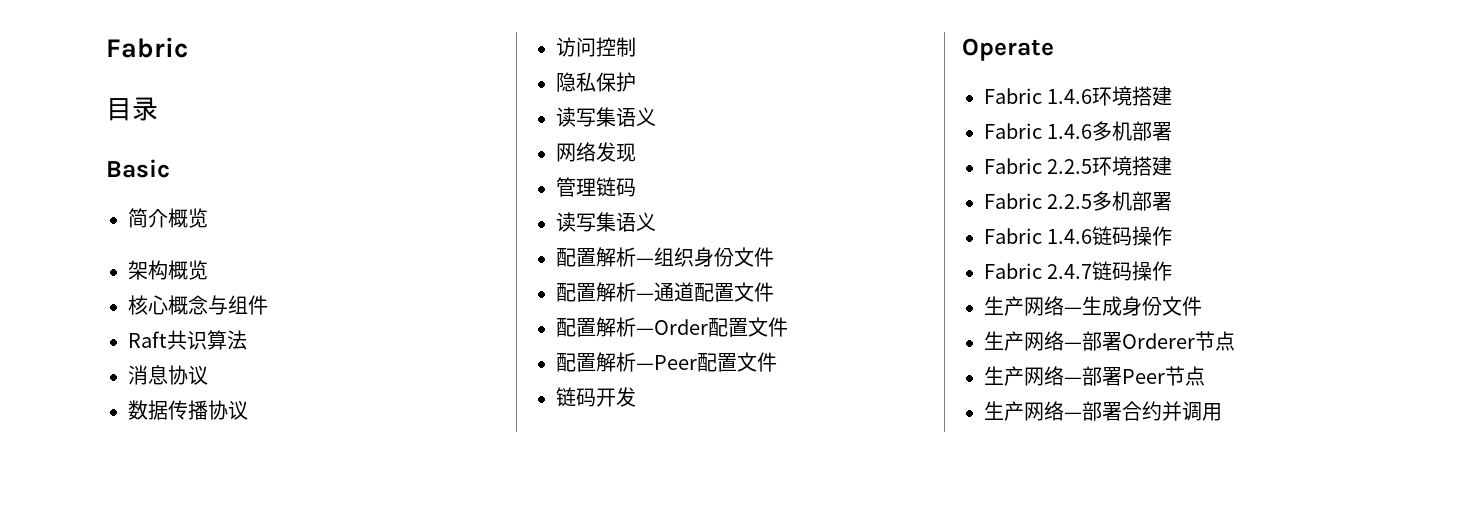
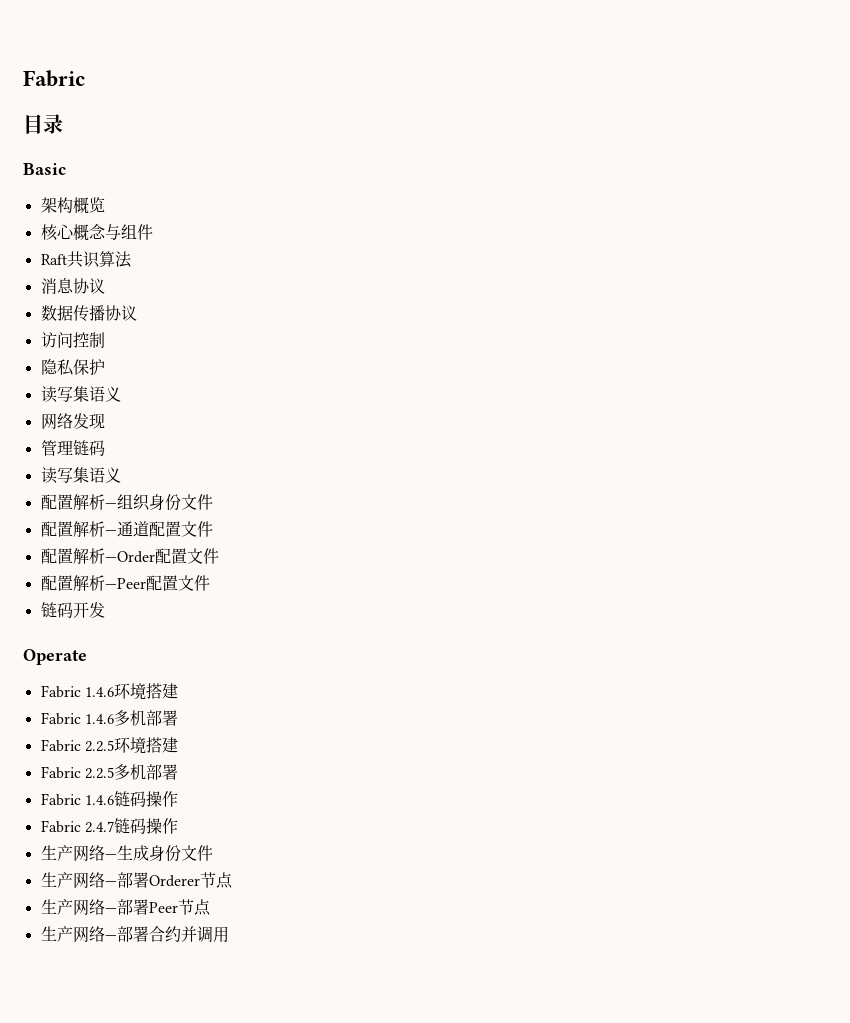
- 简介概览

